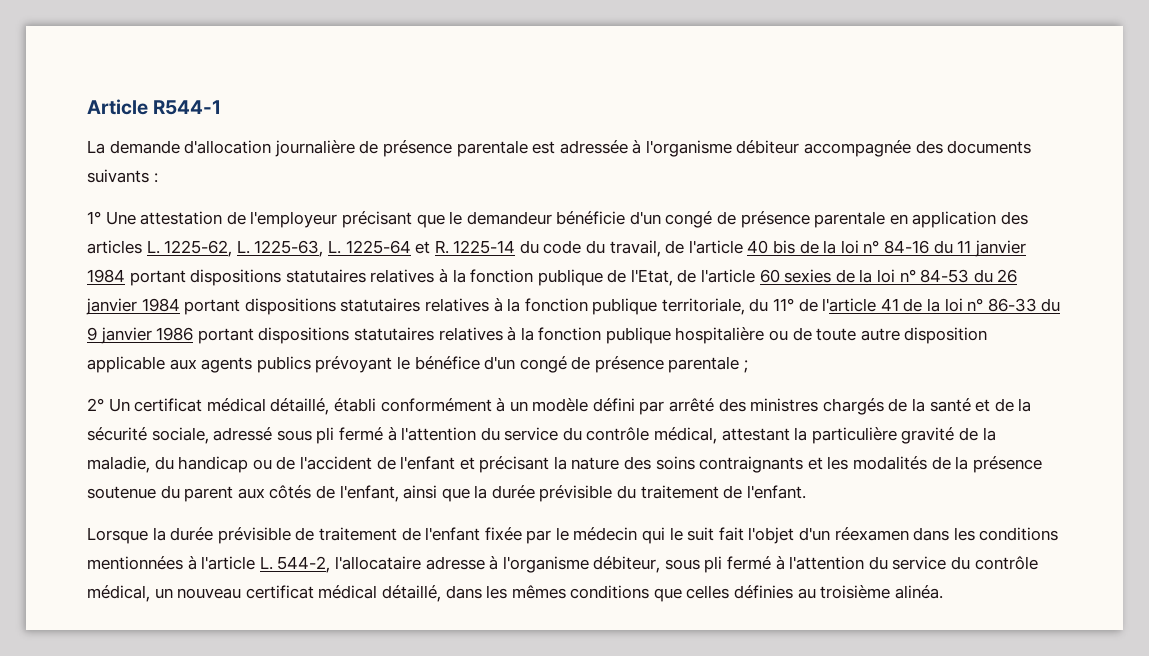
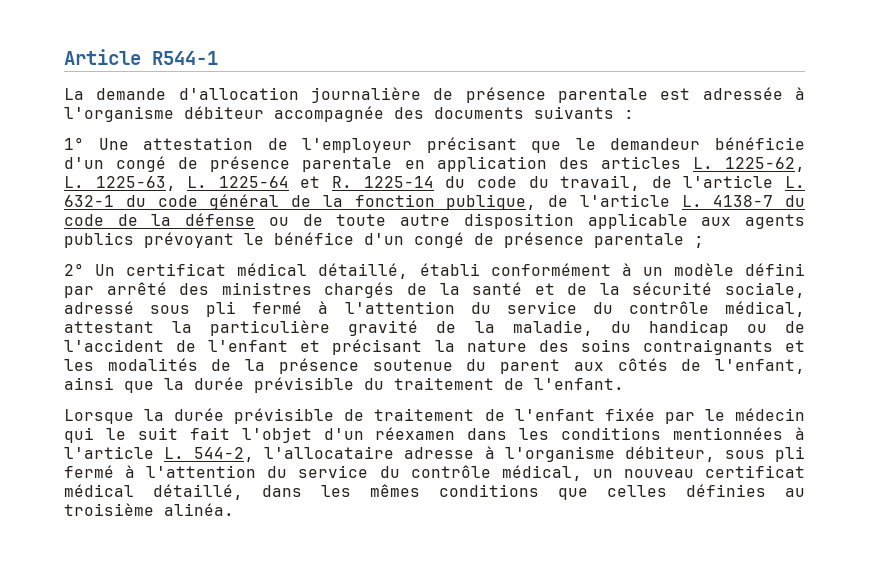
- 1° Une attestation de l'employeur précisant que le demandeur bénéficie d'un congé de présence parentale en application des articles L. 1225-62, L. 1225-63, L. 1225-64 et R. 1225-14 du code du travail, de l'article 40 bis de la loi n° 84-16 du 11 janvier 1984 portant dispositions statutaires relatives à la fonction publique de l'Etat, de l'article 60 sexies de la loi n° 84-53 du 26 janvier 1984 portant dispositions statutaires relatives à la fonction publique territoriale, du 11° de l'article 41 de la loi n° 86-33 du 9 janvier 1986 portant dispositions statutaires relatives à la fonction publique hospitalière ou de toute autre disposition applicable aux agents publics prévoyant le bénéfice d'un congé de présence parentale ;
+ 1° Une attestation de l'employeur précisant que le demandeur bénéficie d'un congé de présence parentale en application des articles L. 1225-62, L. 1225-63, L. 1225-64 et R. 1225-14 du code du travail, de l'article L. 632-1 du code général de la fonction publique, de l'article L. 4138-7 du code de la défense ou de toute autre disposition applicable aux agents publics prévoyant le bénéfice d'un congé de présence parentale ;

